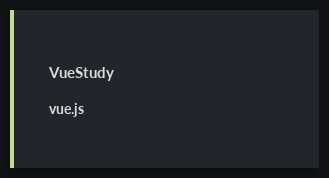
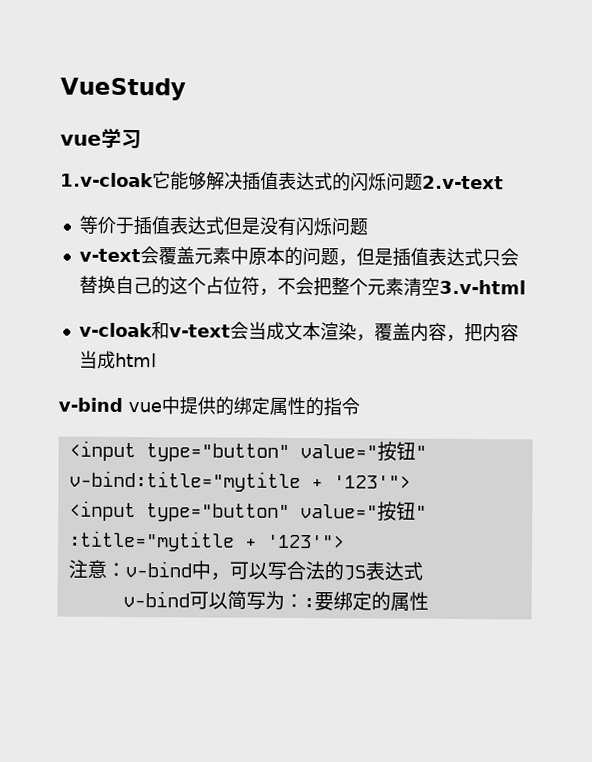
- vue.js
+ vue学习
+ 1.v-cloak它能够解决插值表达式的闪烁问题2.v-text
+ 等价于插值表达式但是没有闪烁问题
+ v-text会覆盖元素中原本的问题，但是插值表达式只会替换自己的这个占位符，不会把整个元素清空3.v-html
+ v-cloak和v-text会当成文本渲染，覆盖内容，把内容当成html
+ v-bind vue中提供的绑定属性的指令
+ <input type="button" value="按钮" v-bind:title="mytitle + '123'">
+ <input type="button" value="按钮" :title="mytitle + '123'">
+ 注意：v-bind中，可以写合法的JS表达式
+ v-bind可以简写为：:要绑定的属性

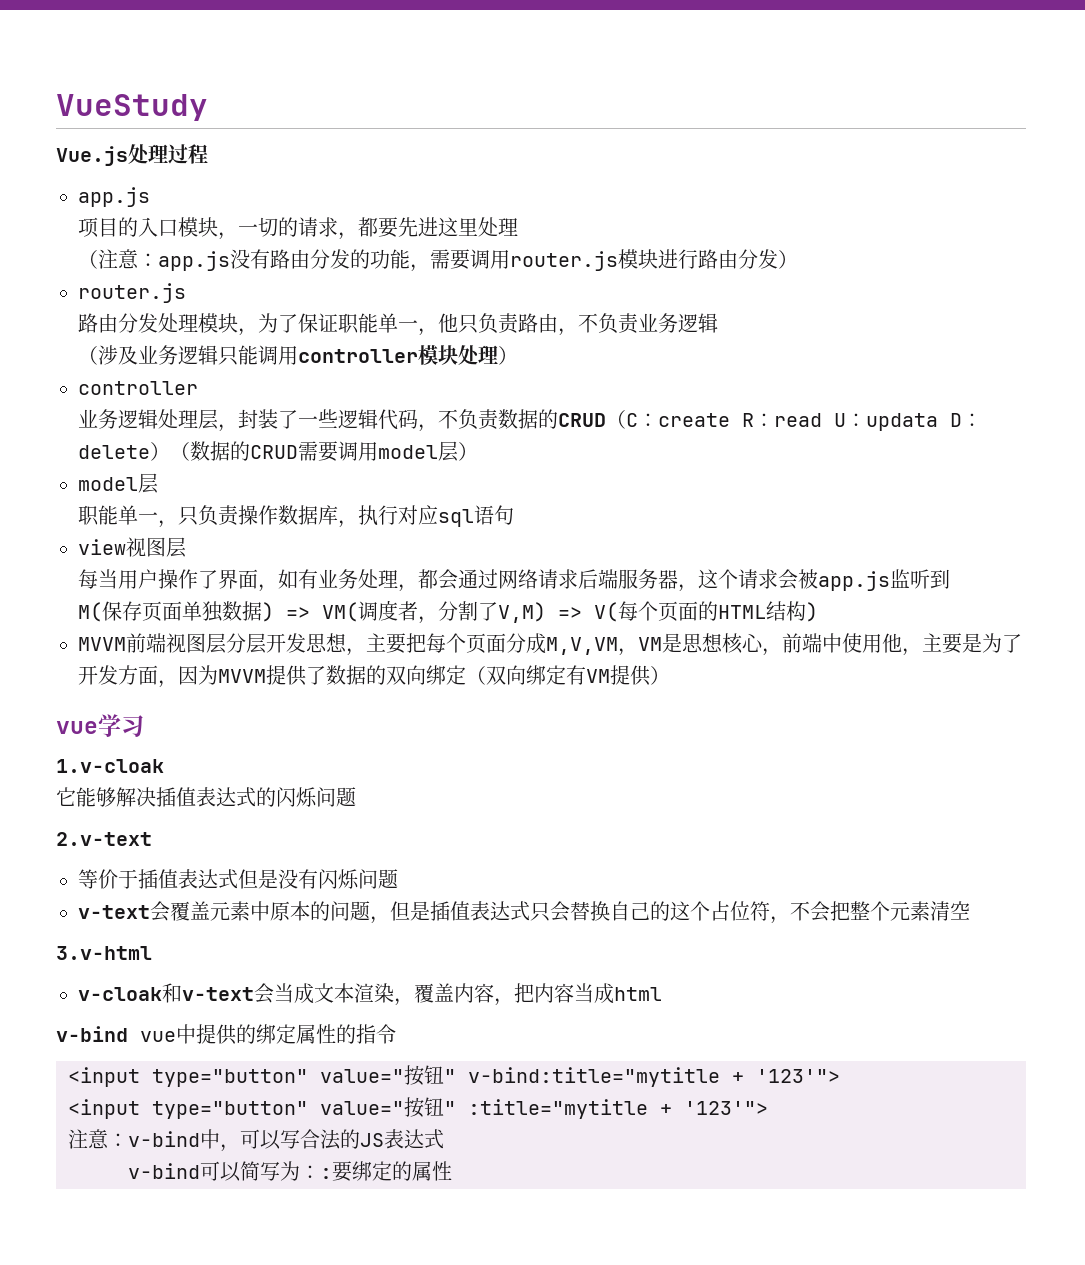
+ Vue.js处理过程
+ app.js
+ 项目的入口模块，一切的请求，都要先进这里处理
+ （注意：app.js没有路由分发的功能，需要调用router.js模块进行路由分发）
+ router.js
+ 路由分发处理模块，为了保证职能单一，他只负责路由，不负责业务逻辑
+ （涉及业务逻辑只能调用controller模块处理）
+ controller
+ 业务逻辑处理层，封装了一些逻辑代码，不负责数据的CRUD（C：create R：read U：updata D：delete）（数据的CRUD需要调用model层）
+ model层
+ 职能单一，只负责操作数据库，执行对应sql语句
+ view视图层
+ 每当用户操作了界面，如有业务处理，都会通过网络请求后端服务器，这个请求会被app.js监听到
+ M(保存页面单独数据) => VM(调度者，分割了V,M) => V(每个页面的HTML结构)
+ MVVM前端视图层分层开发思想，主要把每个页面分成M,V,VM，VM是思想核心，前端中使用他，主要是为了开发方面，因为MVVM提供了数据的双向绑定（双向绑定有VM提供）
- 1.v-cloak它能够解决插值表达式的闪烁问题2.v-text
+ 1.v-cloak
+ 它能够解决插值表达式的闪烁问题
+ 2.v-text
- v-text会覆盖元素中原本的问题，但是插值表达式只会替换自己的这个占位符，不会把整个元素清空3.v-html
+ v-text会覆盖元素中原本的问题，但是插值表达式只会替换自己的这个占位符，不会把整个元素清空
+ 3.v-html

